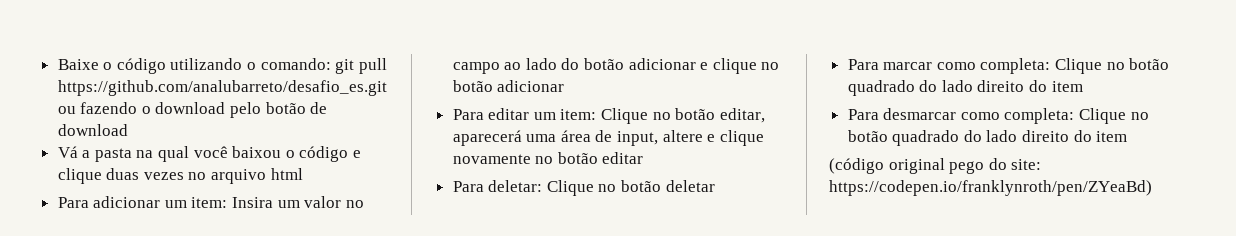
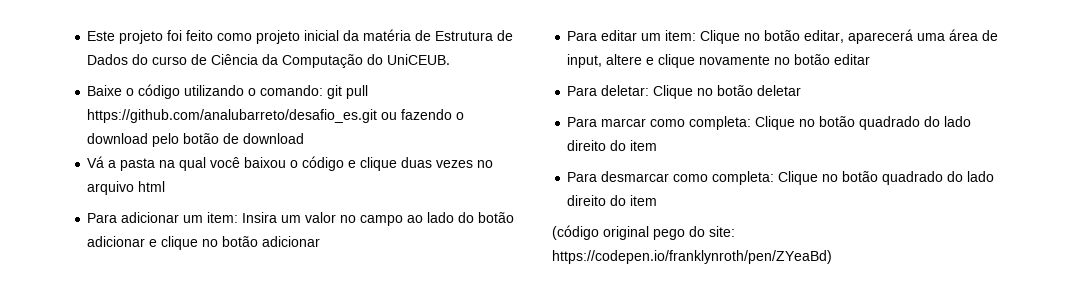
+ Este projeto foi feito como projeto inicial da matéria de Estrutura de Dados do curso de Ciência da Computação do UniCEUB.

